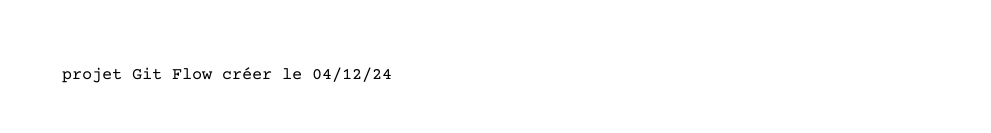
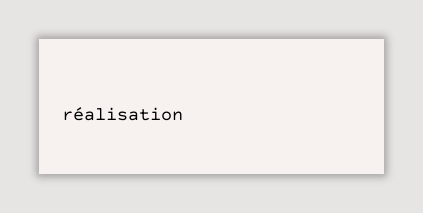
- projet Git Flow créer le 04/12/24
+ réalisation

